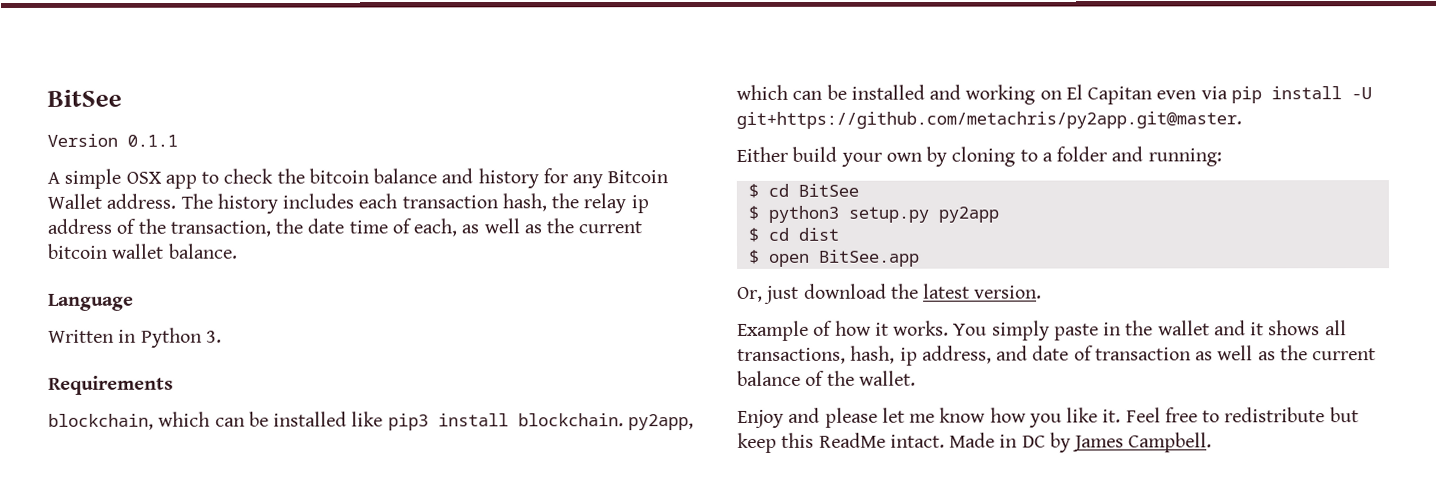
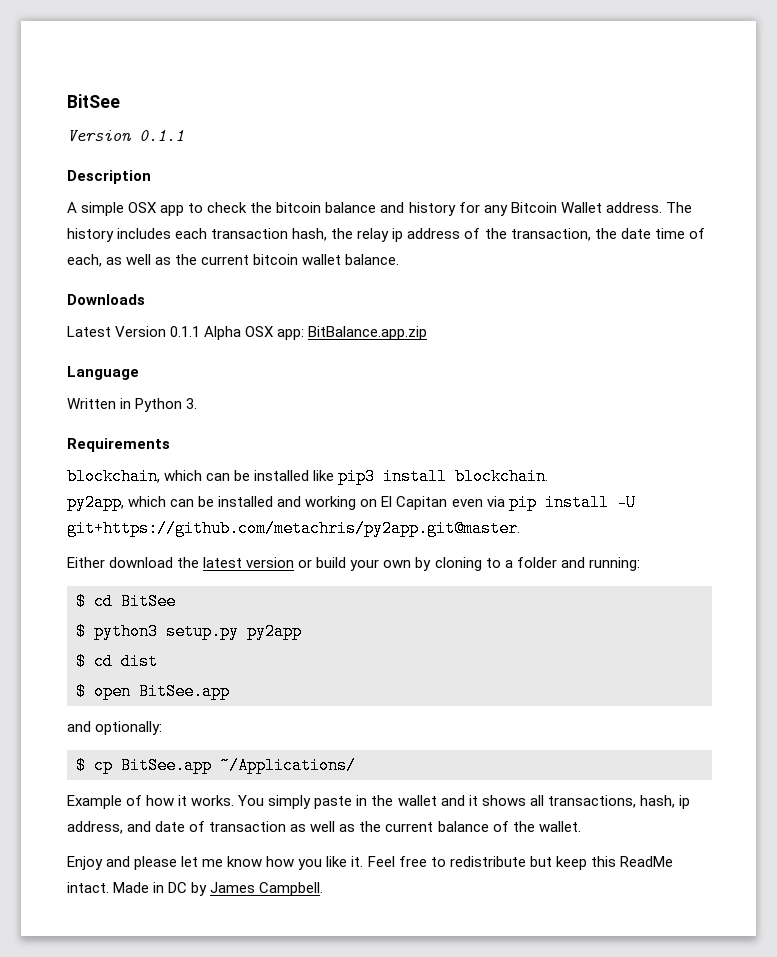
+ Description
+ Downloads
+ Latest Version 0.1.1 Alpha OSX app: BitBalance.app.zip
- blockchain, which can be installed like pip3 install blockchain. py2app, which can be installed and working on El Capitan even via pip install -U git+https://github.com/metachris/py2app.git@master.
+ blockchain, which can be installed like pip3 install blockchain.
+ py2app, which can be installed and working on El Capitan even via pip install -U git+https://github.com/metachris/py2app.git@master.
- Either build your own by cloning to a folder and running:
+ Either download the latest version or build your own by cloning to a folder and running:
- Or, just download the latest version.
+ and optionally:
+ $ cp BitSee.app ~/Applications/

